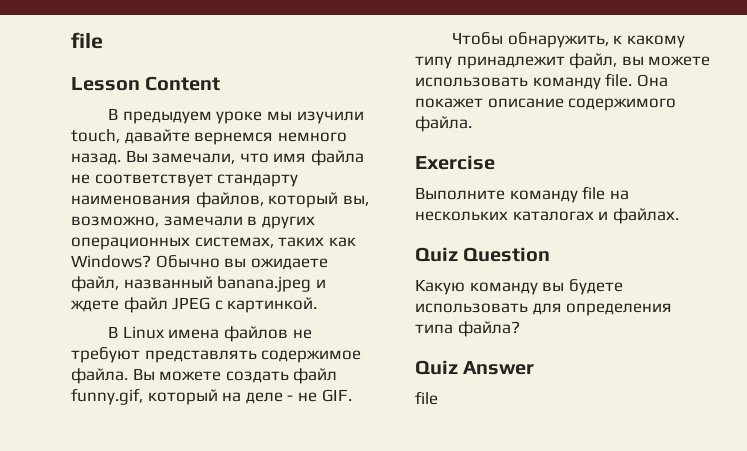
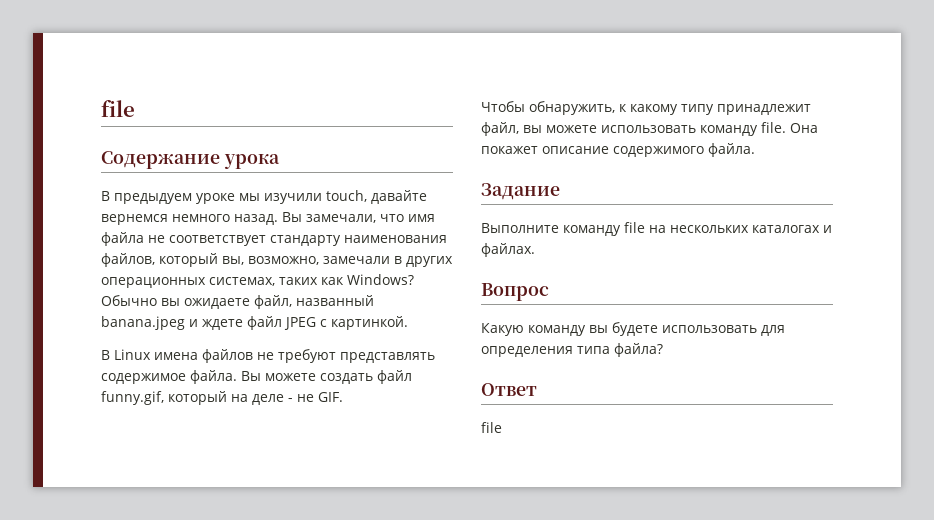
- Lesson Content
+ Содержание урока
- Exercise
+ Задание
- Quiz Question
+ Вопрос
- Quiz Answer
+ Ответ

